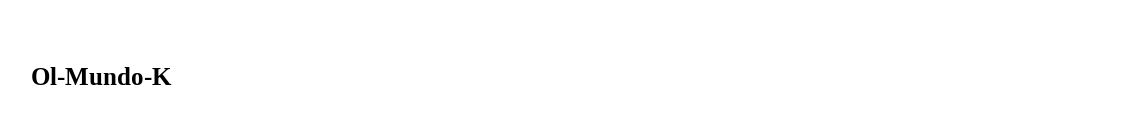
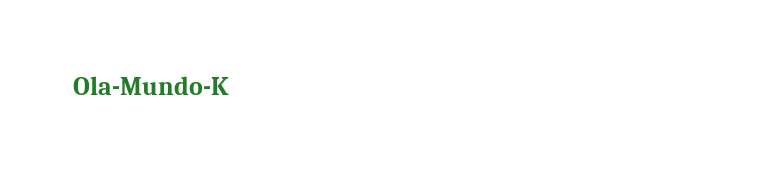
- Ol-Mundo-K
+ Ola-Mundo-K

